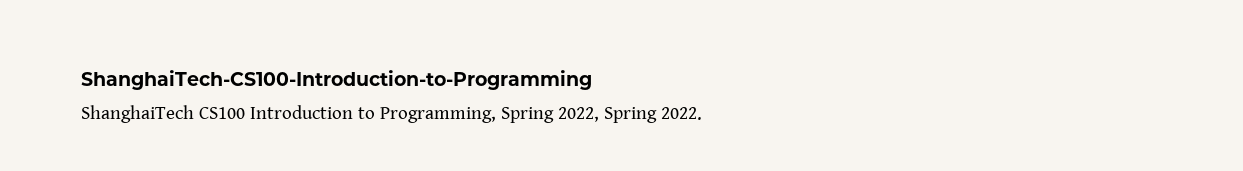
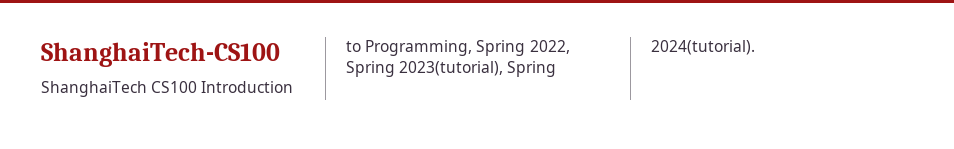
- ShanghaiTech-CS100-Introduction-to-Programming
+ ShanghaiTech-CS100
- ShanghaiTech CS100 Introduction to Programming, Spring 2022, Spring 2022.
+ ShanghaiTech CS100 Introduction to Programming, Spring 2022, Spring 2023(tutorial), Spring 2024(tutorial).

